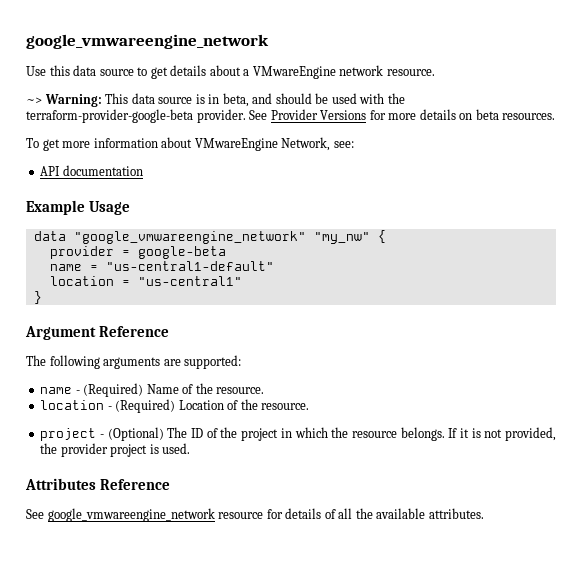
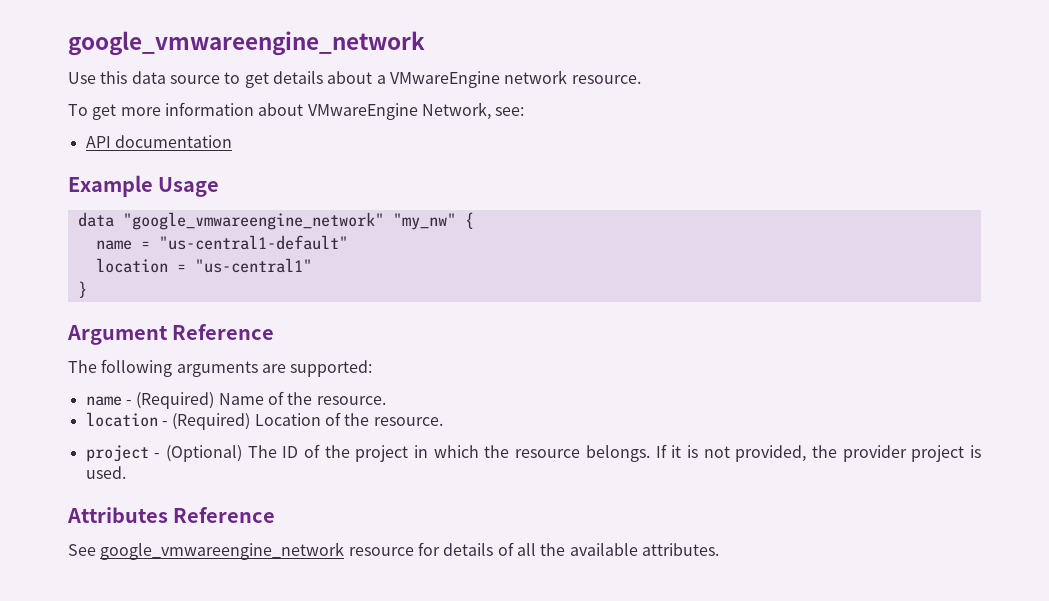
- ~> Warning: This data source is in beta, and should be used with the terraform-provider-google-beta provider. See Provider Versions for more details on beta resources.
- provider = google-beta

